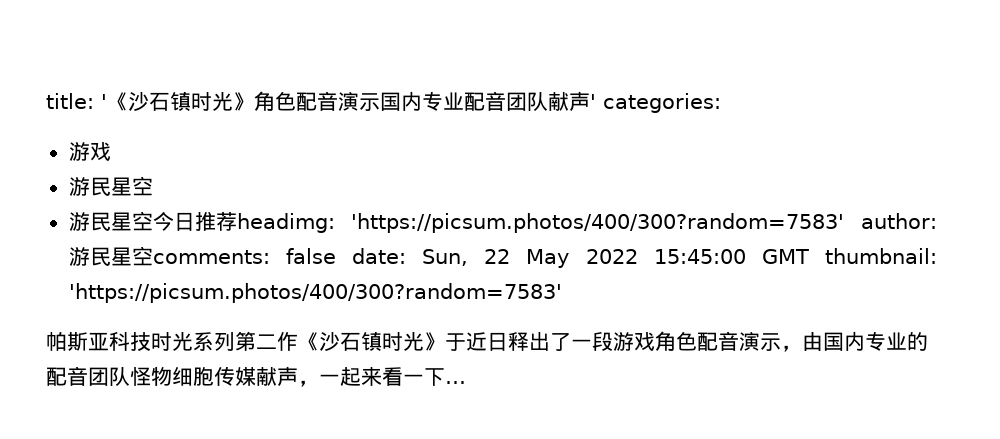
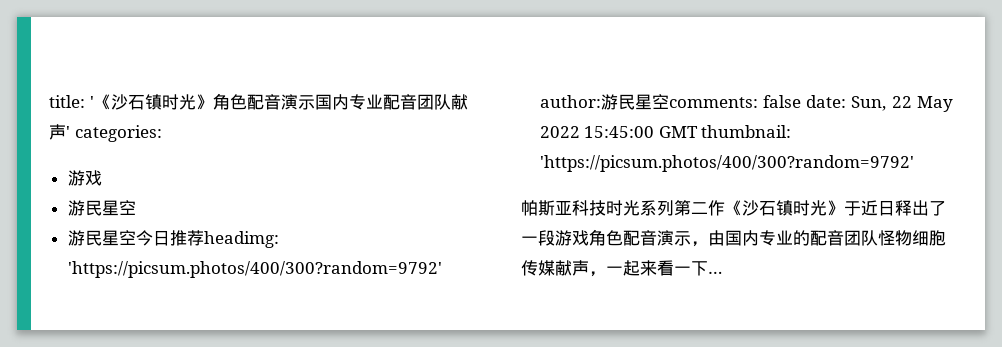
- 游民星空今日推荐headimg: 'https://picsum.photos/400/300?random=7583' author:游民星空comments: false date: Sun, 22 May 2022 15:45:00 GMT thumbnail: 'https://picsum.photos/400/300?random=7583'
+ 游民星空今日推荐headimg: 'https://picsum.photos/400/300?random=9792' author:游民星空comments: false date: Sun, 22 May 2022 15:45:00 GMT thumbnail: 'https://picsum.photos/400/300?random=9792'

